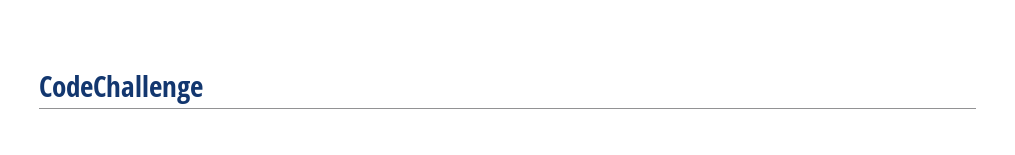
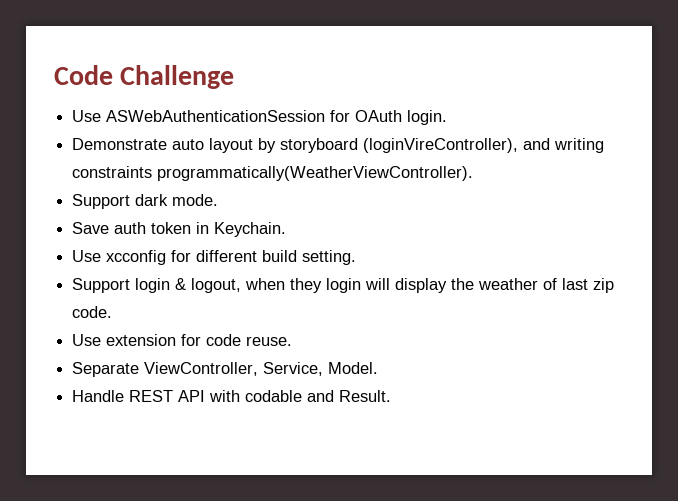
- CodeChallenge
+ Code Challenge
+ Use ASWebAuthenticationSession for OAuth login.
+ Demonstrate auto layout by storyboard (loginVireController), and writing constraints programmatically(WeatherViewController).
+ Support dark mode.
+ Save auth token in Keychain.
+ Use xcconfig for different build setting.
+ Support login & logout, when they login will display the weather of last zip code.
+ Use extension for code reuse.
+ Separate ViewController, Service, Model.
+ Handle REST API with codable and Result.

